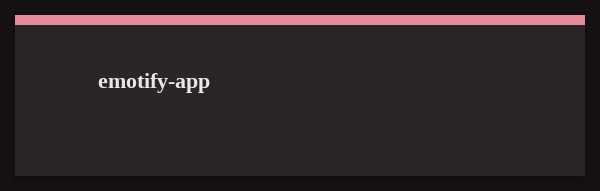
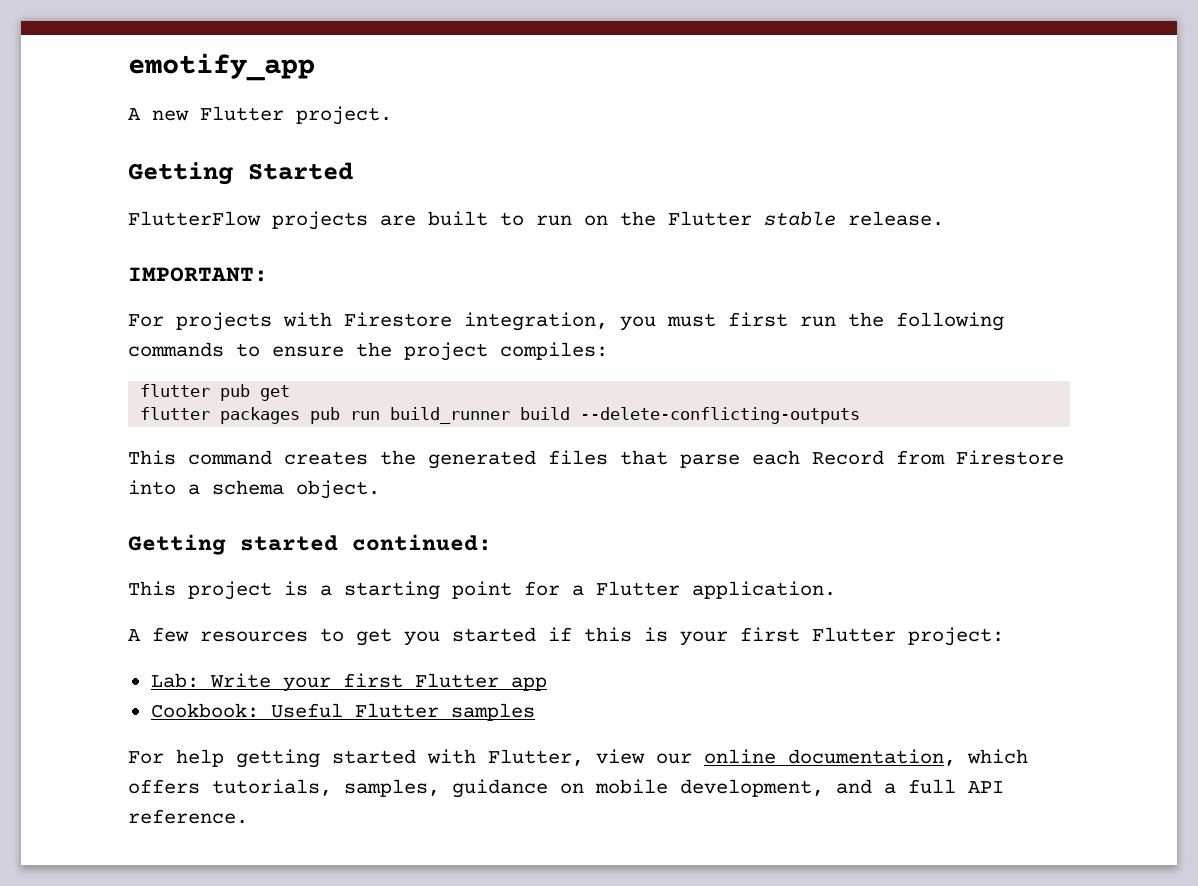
- emotify-app
+ emotify_app
+ A new Flutter project.
+ Getting Started
+ FlutterFlow projects are built to run on the Flutter stable release.
+ IMPORTANT:
+ For projects with Firestore integration, you must first run the following commands to ensure the project compiles:
+ flutter pub get
+ flutter packages pub run build_runner build --delete-conflicting-outputs
+ This command creates the generated files that parse each Record from Firestore into a schema object.
+ Getting started continued:
+ This project is a starting point for a Flutter application.
+ A few resources to get you started if this is your first Flutter project:
+ Lab: Write your first Flutter app
+ Cookbook: Useful Flutter samples
+ For help getting started with Flutter, view our online documentation, which offers tutorials, samples, guidance on mobile development, and a full API reference.

